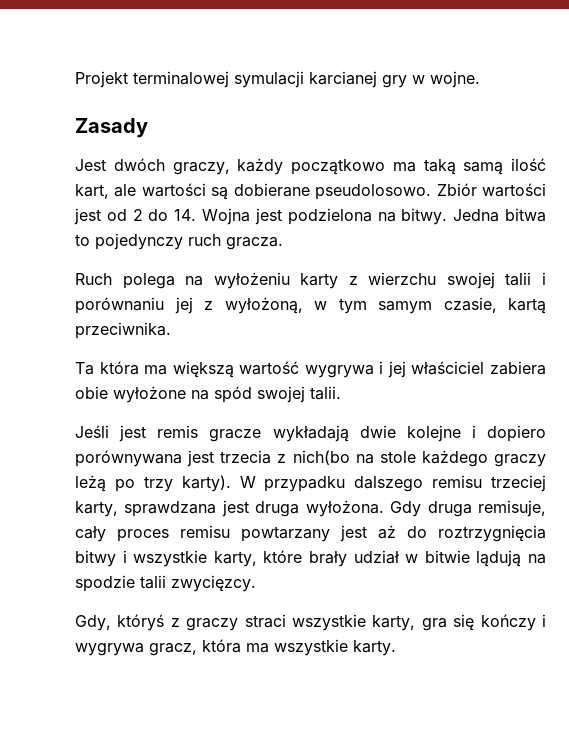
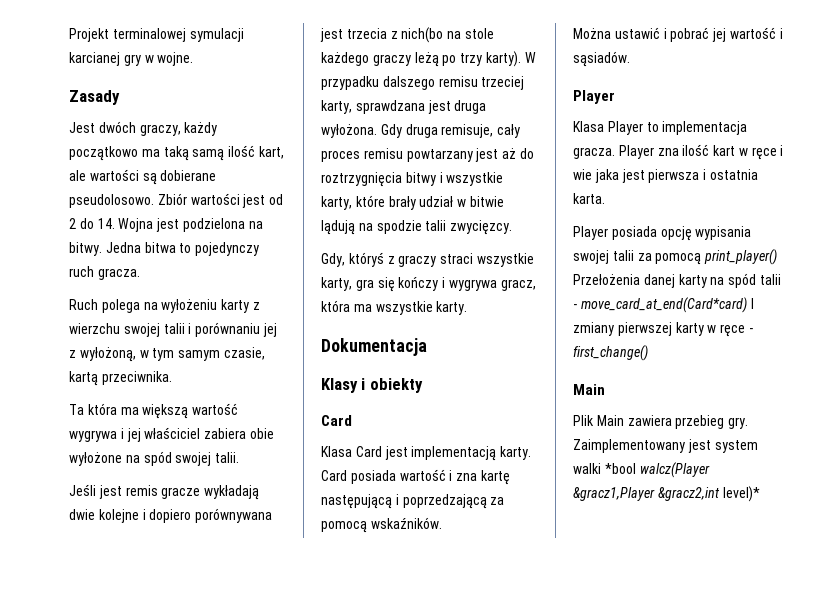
+ Dokumentacja
+ Klasy i obiekty
+ Card
+ Klasa Card jest implementacją karty. Card posiada wartość i zna kartę następującą i poprzedzającą za pomocą wskaźników.
+ Można ustawić i pobrać jej wartość i sąsiadów.
+ Player
+ Klasa Player to implementacja gracza. Player zna ilość kart w ręce i wie jaka jest pierwsza i ostatnia karta.
+ Player posiada opcję wypisania swojej talii za pomocą print_player() Przełożenia danej karty na spód talii - move_card_at_end(Card*card) I zmiany pierwszej karty w ręce - first_change()
+ Main
+ Plik Main zawiera przebieg gry. Zaimplementowany jest system walki *bool walcz(Player &gracz1,Player &gracz2,int level)*

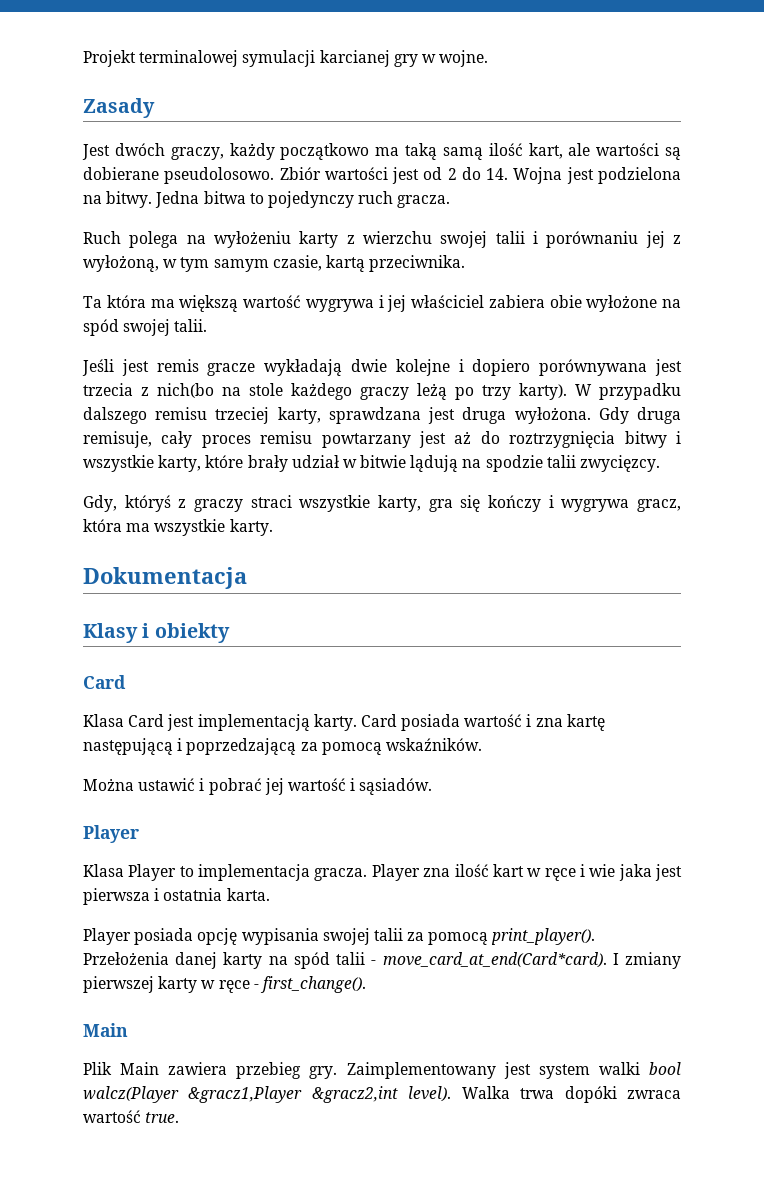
- Player posiada opcję wypisania swojej talii za pomocą print_player() Przełożenia danej karty na spód talii - move_card_at_end(Card*card) I zmiany pierwszej karty w ręce - first_change()
+ Player posiada opcję wypisania swojej talii za pomocą print_player(). Przełożenia danej karty na spód talii - move_card_at_end(Card*card). I zmiany pierwszej karty w ręce - first_change().
- Zaimplementowany jest system walki *bool walcz(Player &gracz1,Player &gracz2,int level)*
+ Zaimplementowany jest system walki bool walcz(Player &gracz1,Player &gracz2,int level). Walka trwa dopóki zwraca wartość true.

